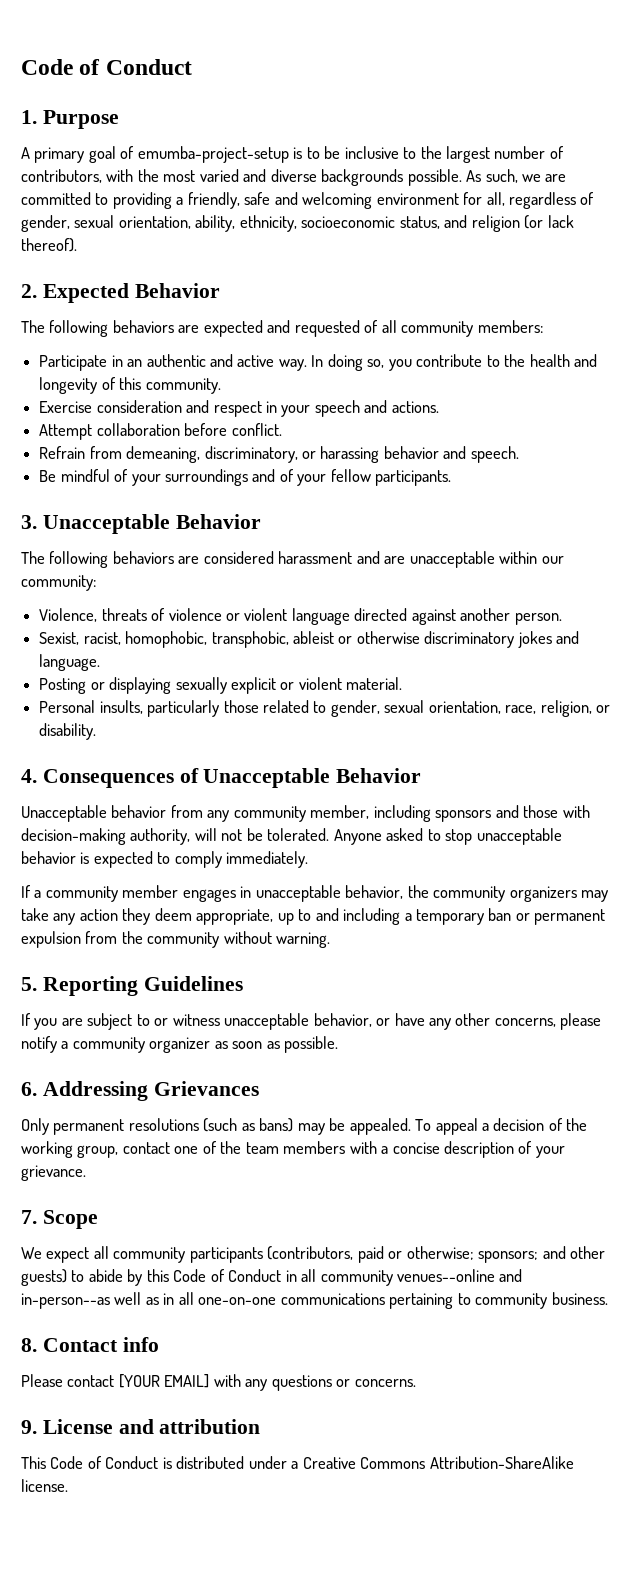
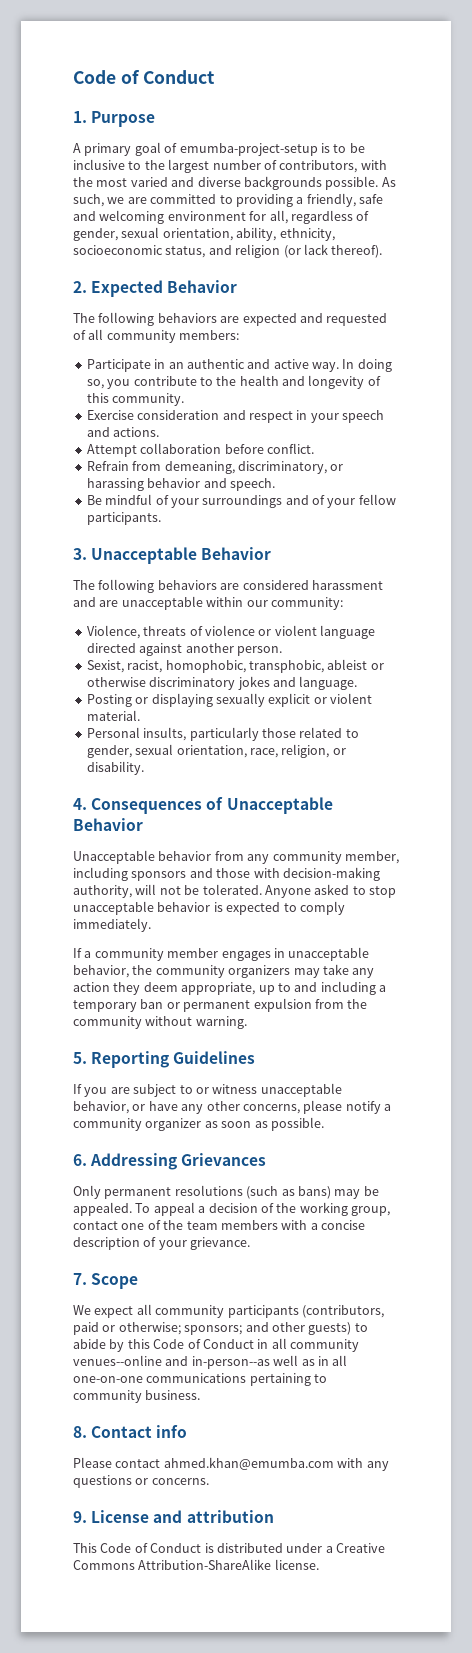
- Please contact [YOUR EMAIL] with any questions or concerns.
+ Please contact ahmed.khan@emumba.com with any questions or concerns.

